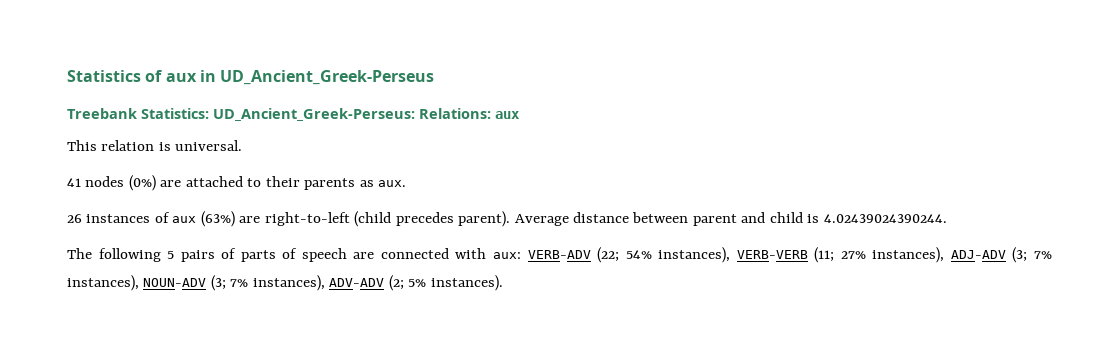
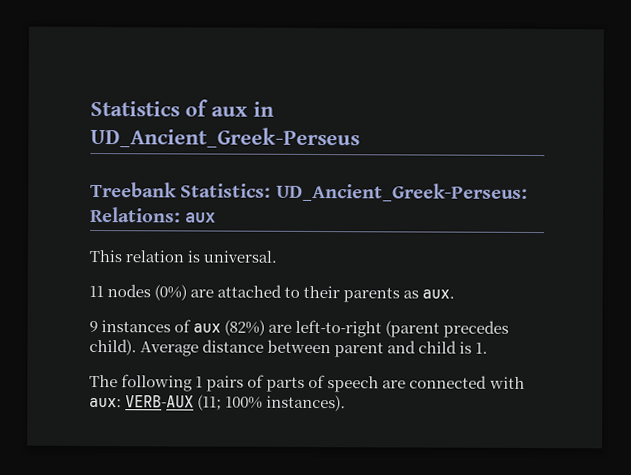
- 41 nodes (0%) are attached to their parents as aux.
+ 11 nodes (0%) are attached to their parents as aux.
- 26 instances of aux (63%) are right-to-left (child precedes parent).
+ 9 instances of aux (82%) are left-to-right (parent precedes child).
- Average distance between parent and child is 4.02439024390244.
+ Average distance between parent and child is 1.
- The following 5 pairs of parts of speech are connected with aux: VERB-ADV (22; 54% instances), VERB-VERB (11; 27% instances), ADJ-ADV (3; 7% instances), NOUN-ADV (3; 7% instances), ADV-ADV (2; 5% instances).
+ The following 1 pairs of parts of speech are connected with aux: VERB-AUX (11; 100% instances).

